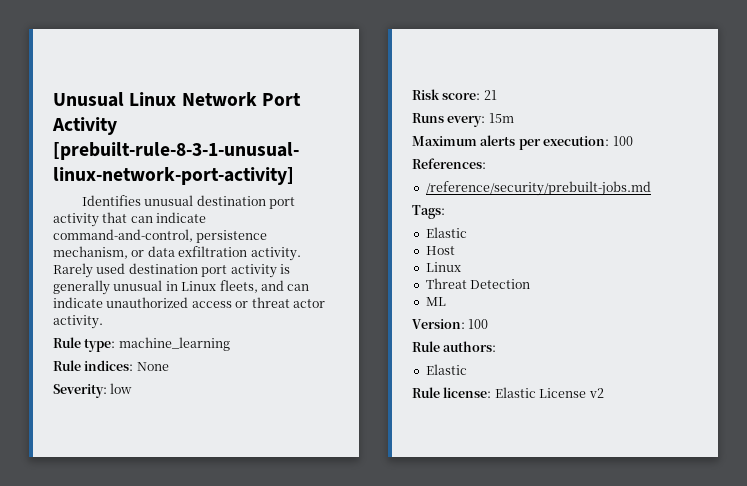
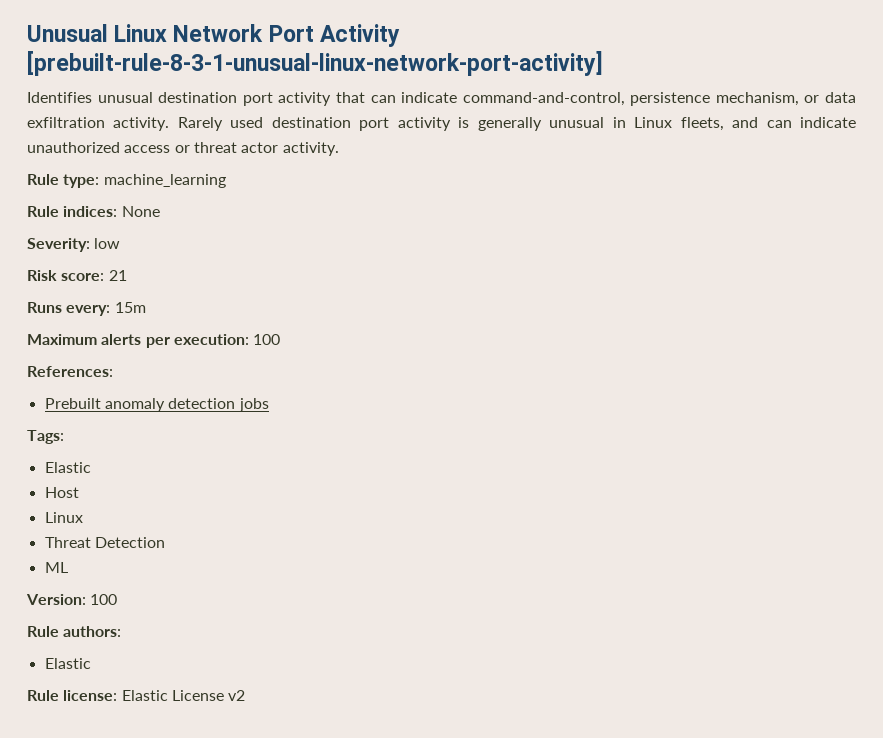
- /reference/security/prebuilt-jobs.md
+ Prebuilt anomaly detection jobs

